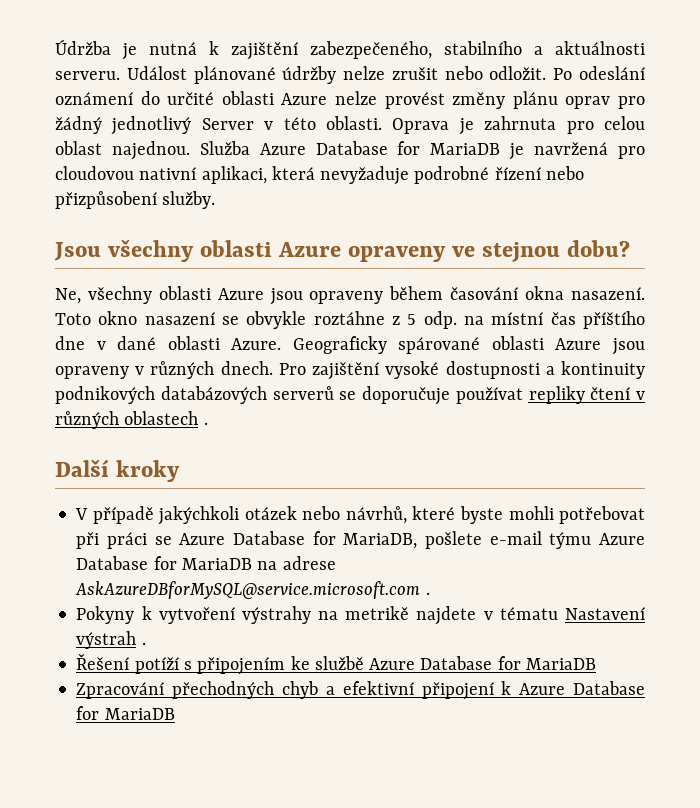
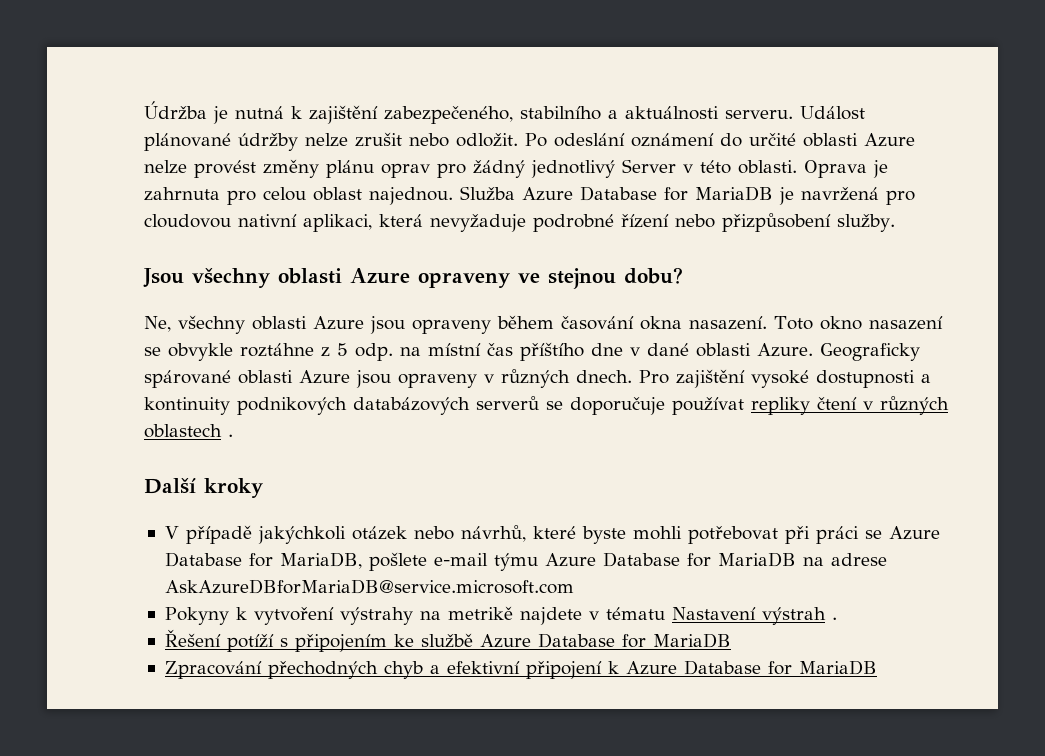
- V případě jakýchkoli otázek nebo návrhů, které byste mohli potřebovat při práci se Azure Database for MariaDB, pošlete e-mail týmu Azure Database for MariaDB na adrese AskAzureDBforMySQL@service.microsoft.com .
+ V případě jakýchkoli otázek nebo návrhů, které byste mohli potřebovat při práci se Azure Database for MariaDB, pošlete e-mail týmu Azure Database for MariaDB na adrese AskAzureDBforMariaDB@service.microsoft.com

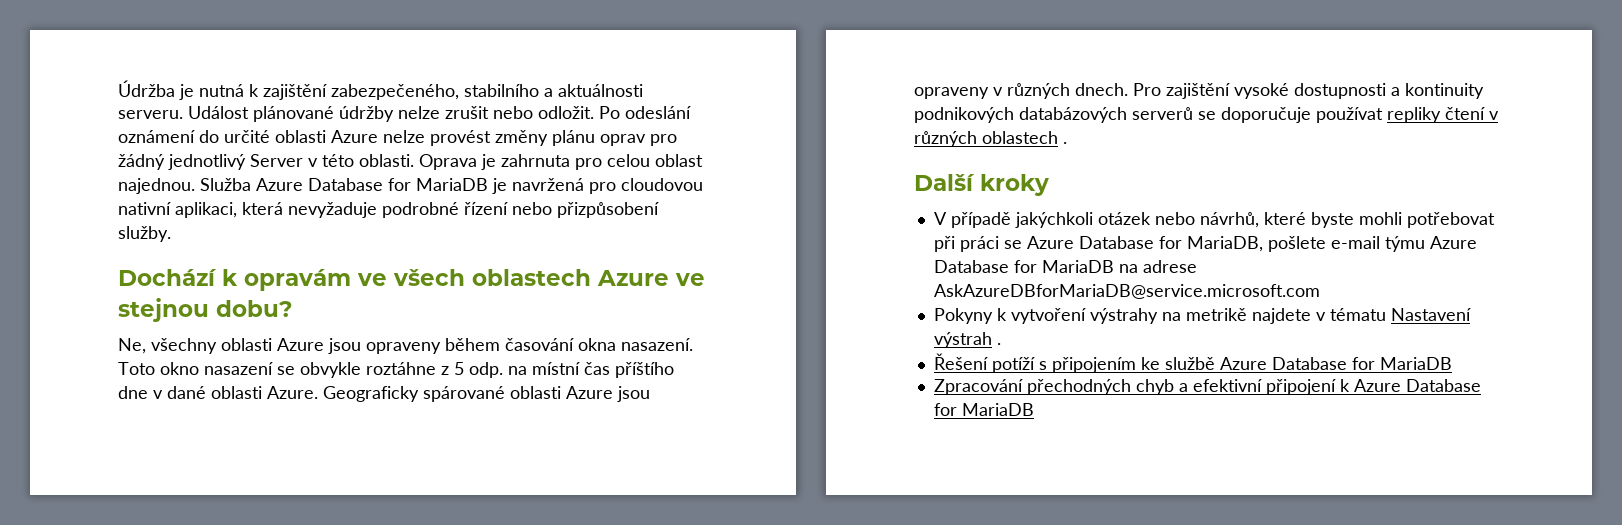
- Jsou všechny oblasti Azure opraveny ve stejnou dobu?
+ Dochází k opravám ve všech oblastech Azure ve stejnou dobu?

